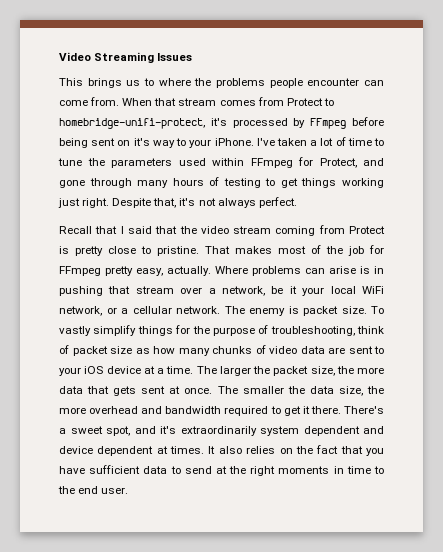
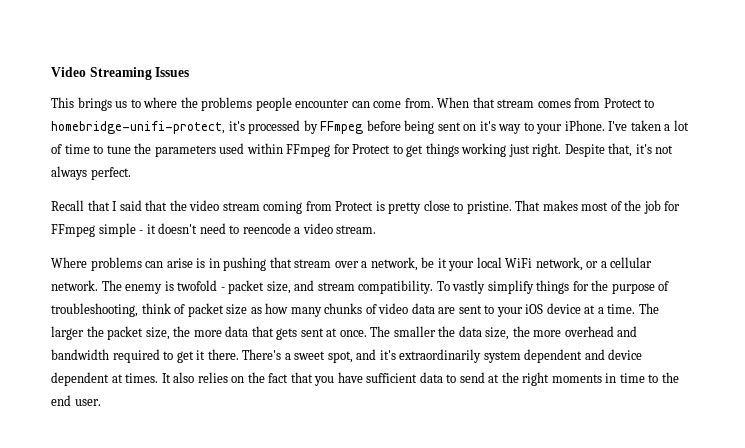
- I've taken a lot of time to tune the parameters used within FFmpeg for Protect, and gone through many hours of testing to get things working just right.
+ I've taken a lot of time to tune the parameters used within FFmpeg for Protect to get things working just right.
- That makes most of the job for FFmpeg pretty easy, actually. Where problems can arise is in pushing that stream over a network, be it your local WiFi network, or a cellular network.
+ That makes most of the job for FFmpeg simple - it doesn't need to reencode a video stream.
+ Where problems can arise is in pushing that stream over a network, be it your local WiFi network, or a cellular network.
- The enemy is packet size.
+ The enemy is twofold - packet size, and stream compatibility.

